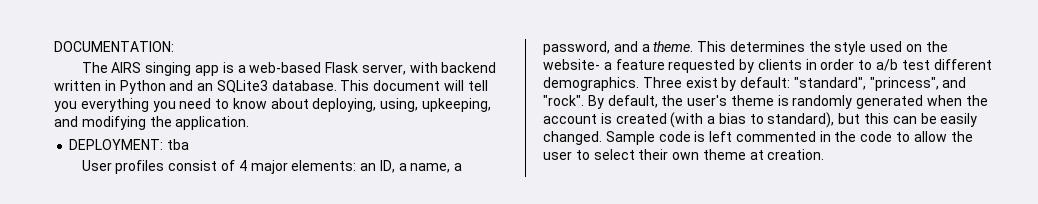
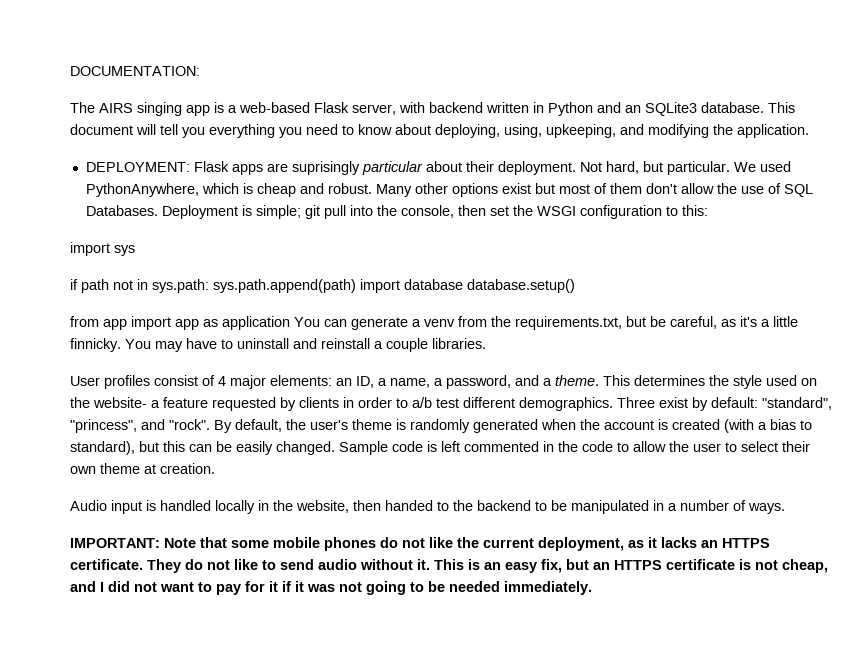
- DEPLOYMENT: tba
+ DEPLOYMENT: Flask apps are suprisingly particular about their deployment. Not hard, but particular. We used PythonAnywhere, which is cheap and robust. Many other options exist but most of them don't allow the use of SQL Databases. Deployment is simple; git pull into the console, then set the WSGI configuration to this:
+ import sys
+ if path not in sys.path: sys.path.append(path) import database database.setup()
+ from app import app as application You can generate a venv from the requirements.txt, but be careful, as it's a little finnicky. You may have to uninstall and reinstall a couple libraries.
+ Audio input is handled locally in the website, then handed to the backend to be manipulated in a number of ways.
+ IMPORTANT: Note that some mobile phones do not like the current deployment, as it lacks an HTTPS certificate. They do not like to send audio without it. This is an easy fix, but an HTTPS certificate is not cheap, and I did not want to pay for it if it was not going to be needed immediately.

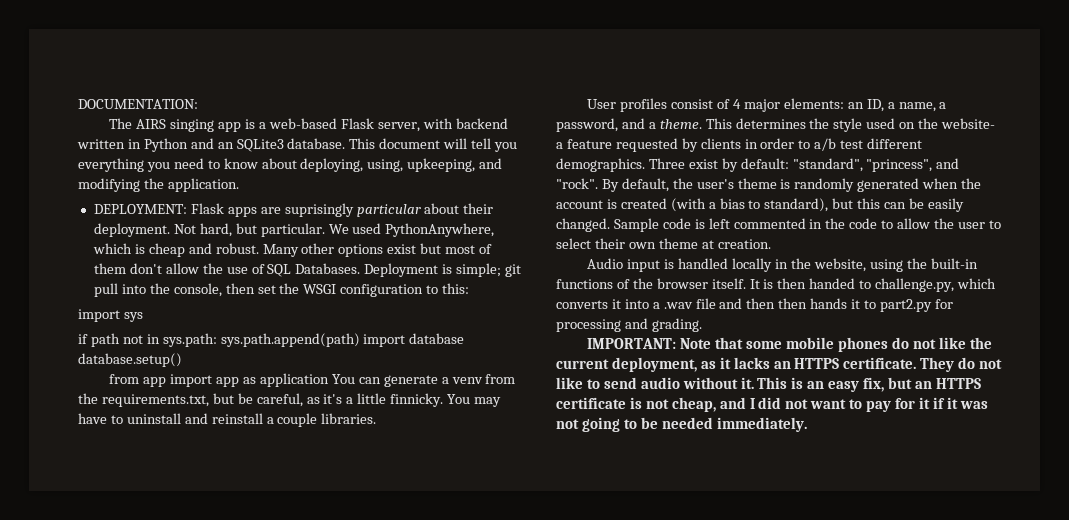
- Audio input is handled locally in the website, then handed to the backend to be manipulated in a number of ways.
+ Audio input is handled locally in the website, using the built-in functions of the browser itself. It is then handed to challenge.py, which converts it into a .wav file and then then hands it to part2.py for processing and grading.

